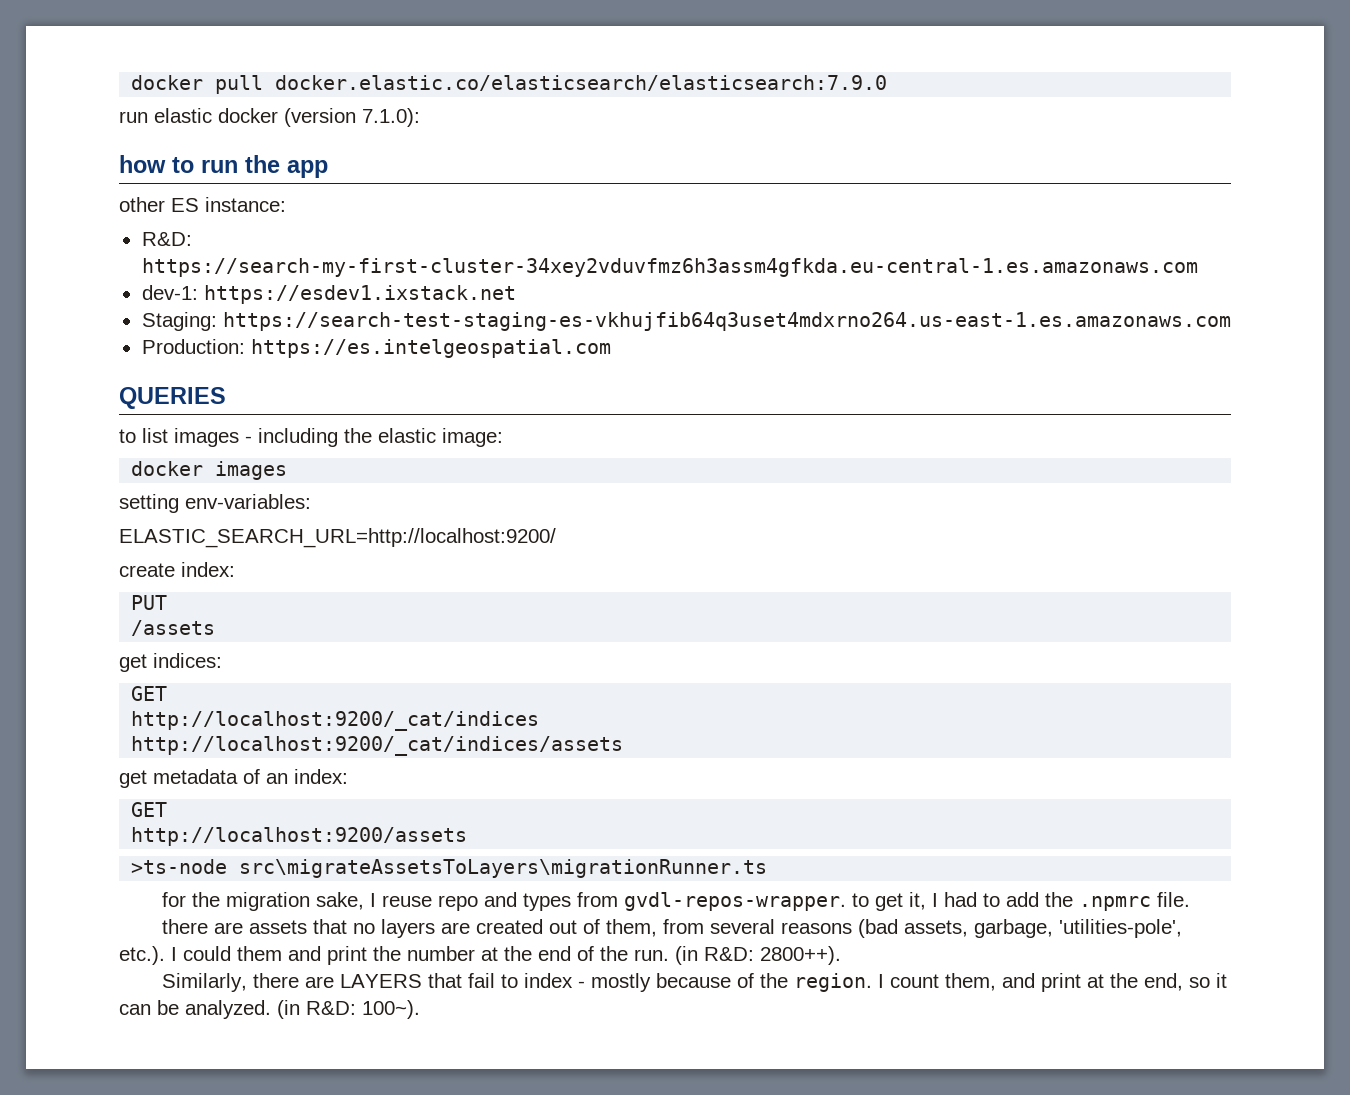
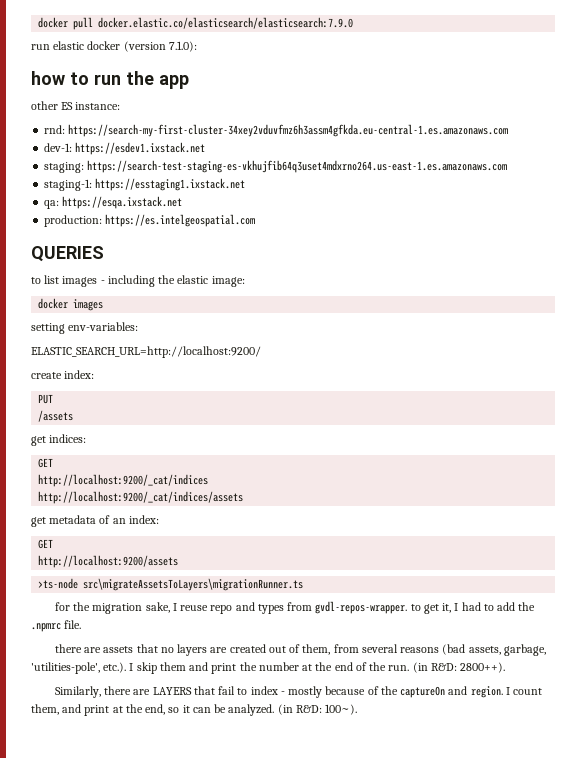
- R&D: https://search-my-first-cluster-34xey2vduvfmz6h3assm4gfkda.eu-central-1.es.amazonaws.com
+ rnd: https://search-my-first-cluster-34xey2vduvfmz6h3assm4gfkda.eu-central-1.es.amazonaws.com
- Staging: https://search-test-staging-es-vkhujfib64q3uset4mdxrno264.us-east-1.es.amazonaws.com
+ staging: https://search-test-staging-es-vkhujfib64q3uset4mdxrno264.us-east-1.es.amazonaws.com
- Production: https://es.intelgeospatial.com
+ staging-1: https://esstaging1.ixstack.net
+ qa: https://esqa.ixstack.net
+ production: https://es.intelgeospatial.com
- there are assets that no layers are created out of them, from several reasons (bad assets, garbage, 'utilities-pole', etc.). I could them and print the number at the end of the run.
+ there are assets that no layers are created out of them, from several reasons (bad assets, garbage, 'utilities-pole', etc.). I skip them and print the number at the end of the run.
- Similarly, there are LAYERS that fail to index - mostly because of the region.
+ Similarly, there are LAYERS that fail to index - mostly because of the captureOn and region.

